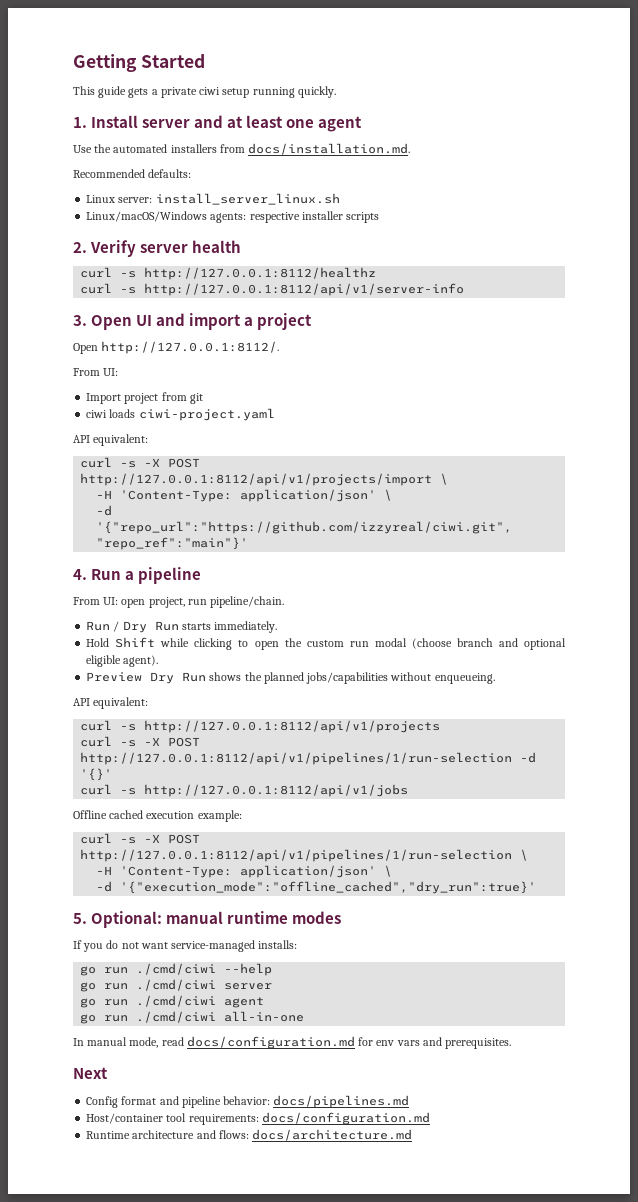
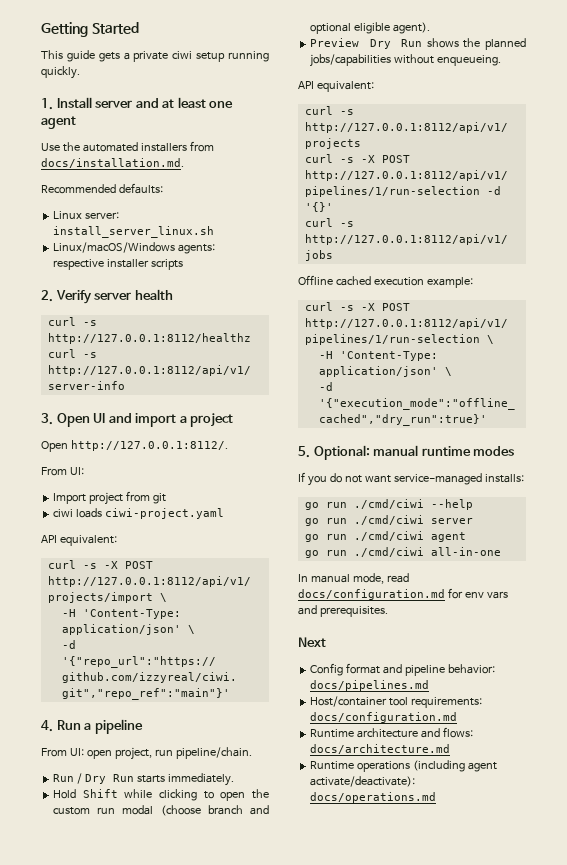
+ Runtime operations (including agent activate/deactivate): docs/operations.md

